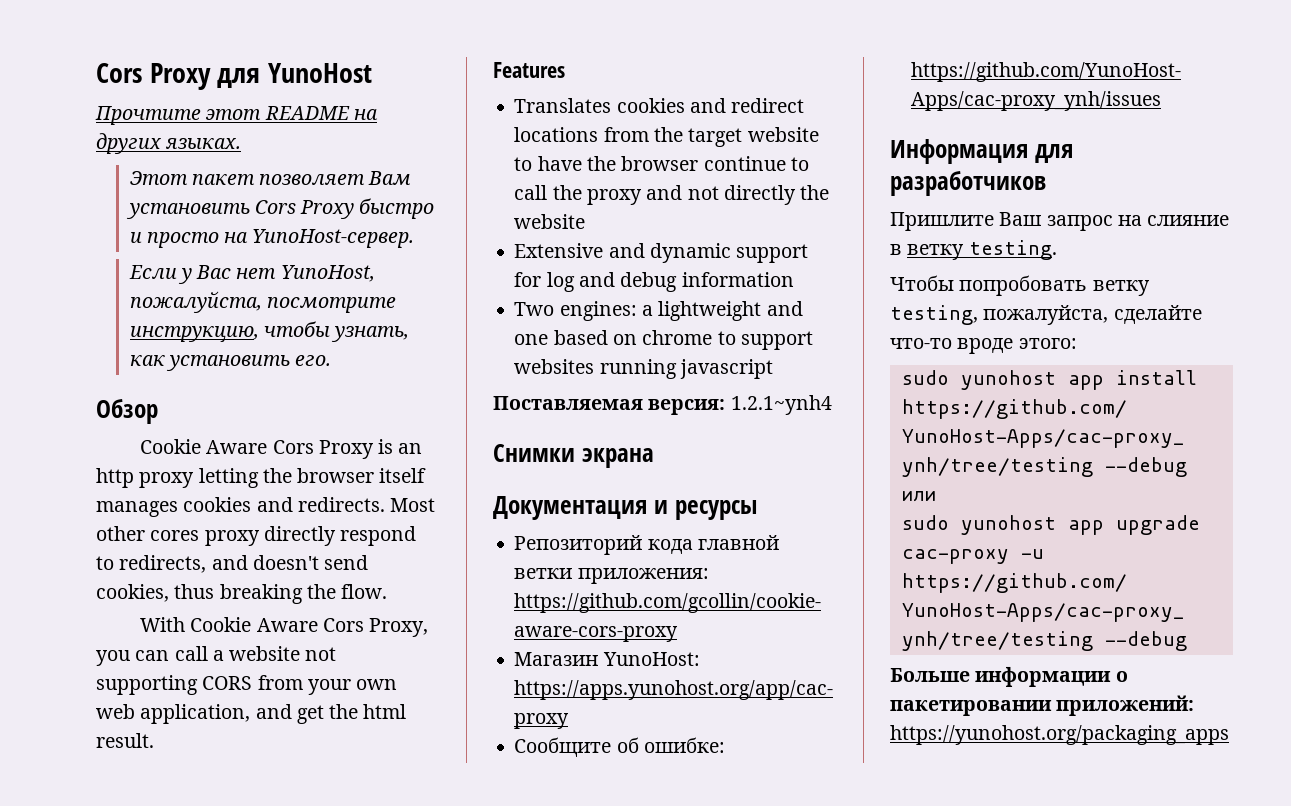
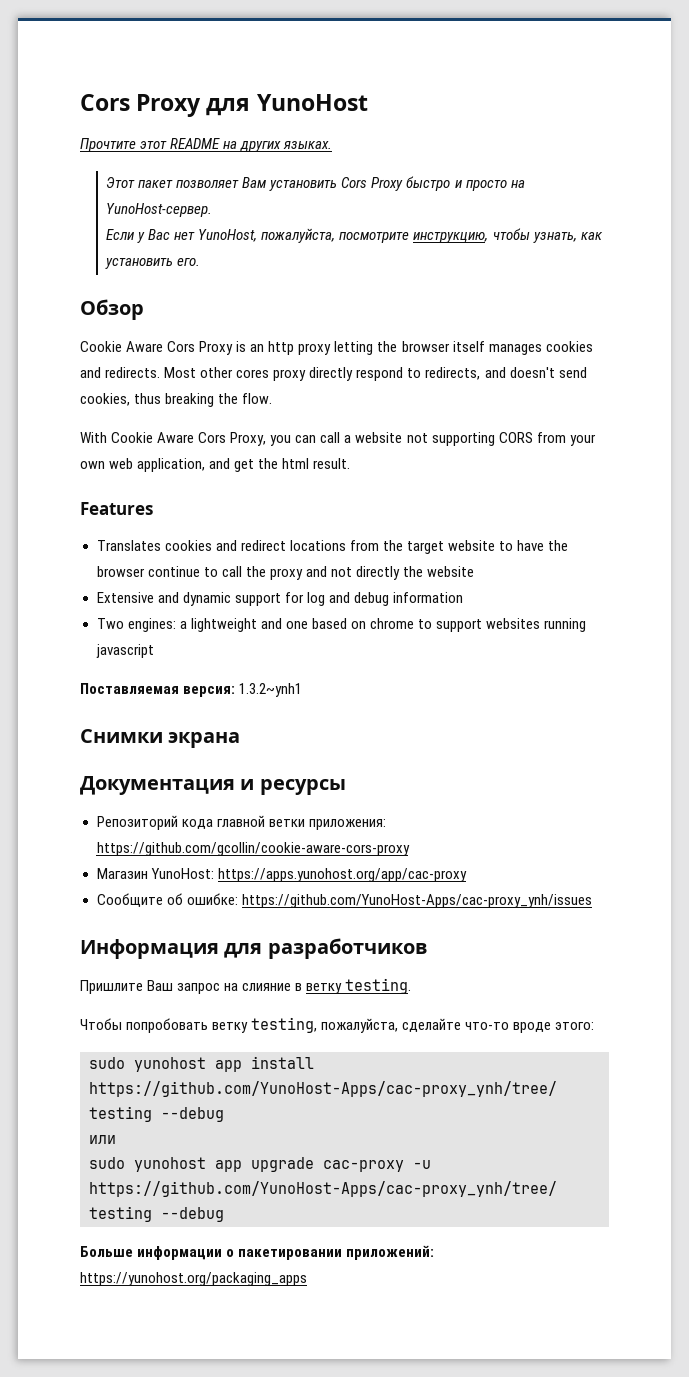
- Поставляемая версия: 1.2.1~ynh4
+ Поставляемая версия: 1.3.2~ynh1

